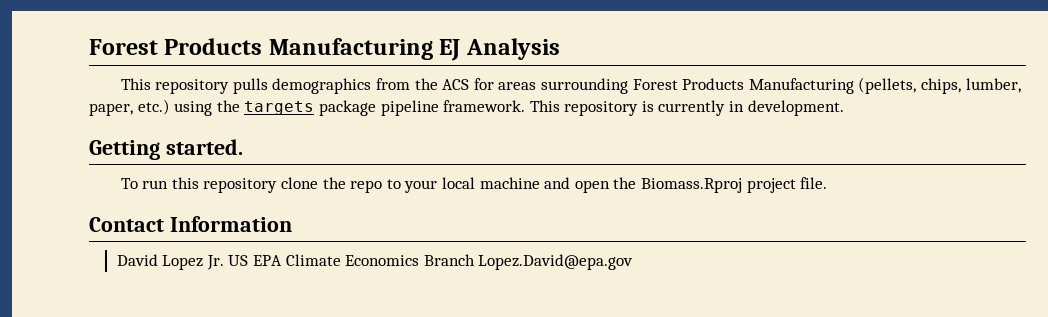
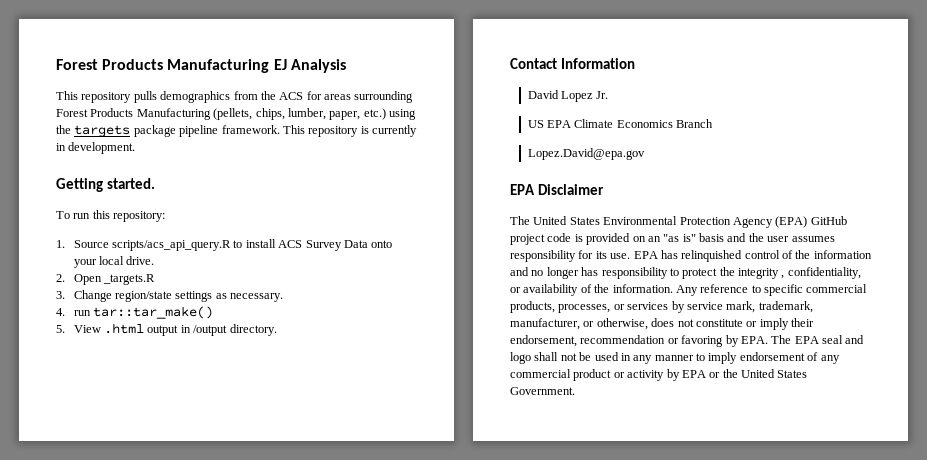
- To run this repository clone the repo to your local machine and open the Biomass.Rproj project file.
+ To run this repository:
+ 1. Source scripts/acs_api_query.R to install ACS Survey Data onto your local drive.
+ 2. Open _targets.R
+ 3. Change region/state settings as necessary.
+ 4. run tar::tar_make()
+ 5. View .html output in /output directory.
- David Lopez Jr. US EPA Climate Economics Branch Lopez.David@epa.gov
+ David Lopez Jr.
+ US EPA Climate Economics Branch
+ Lopez.David@epa.gov
+ EPA Disclaimer
+ The United States Environmental Protection Agency (EPA) GitHub project code is provided on an "as is" basis and the user assumes responsibility for its use. EPA has relinquished control of the information and no longer has responsibility to protect the integrity , confidentiality, or availability of the information. Any reference to specific commercial products, processes, or services by service mark, trademark, manufacturer, or otherwise, does not constitute or imply their endorsement, recommendation or favoring by EPA. The EPA seal and logo shall not be used in any manner to imply endorsement of any commercial product or activity by EPA or the United States Government.

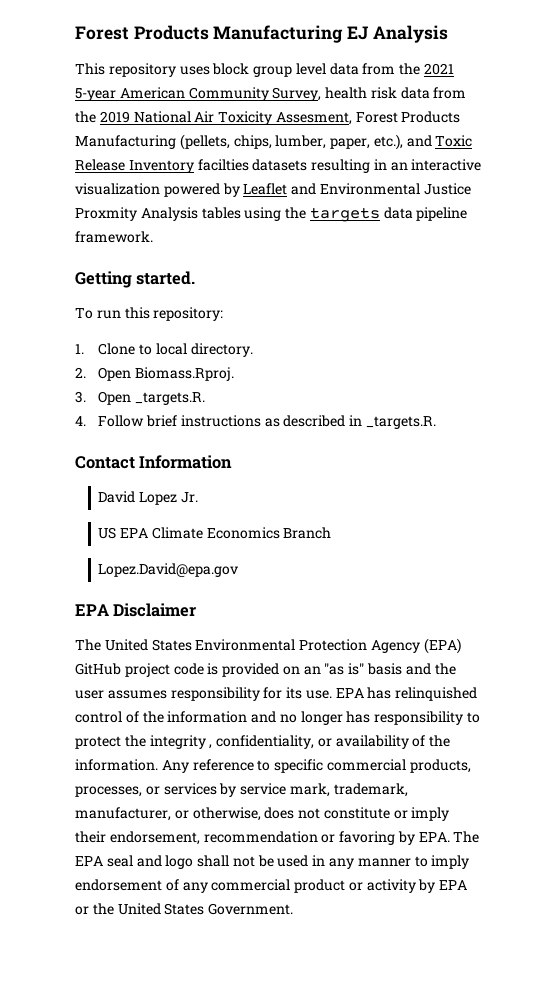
- This repository pulls demographics from the ACS for areas surrounding Forest Products Manufacturing (pellets, chips, lumber, paper, etc.) using the targets package pipeline framework. This repository is currently in development.
+ This repository uses block group level data from the 2021 5-year American Community Survey, health risk data from the 2019 National Air Toxicity Assesment, Forest Products Manufacturing (pellets, chips, lumber, paper, etc.), and Toxic Release Inventory facilties datasets resulting in an interactive visualization powered by Leaflet and Environmental Justice Proxmity Analysis tables using the targets data pipeline framework.
- 1. Source scripts/acs_api_query.R to install ACS Survey Data onto your local drive.
+ 1. Clone to local directory.
- 2. Open _targets.R
+ 2. Open Biomass.Rproj.
- 3. Change region/state settings as necessary.
- 4. run tar::tar_make()
- 5. View .html output in /output directory.
+ 3. Open _targets.R.
+ 4. Follow brief instructions as described in _targets.R.

